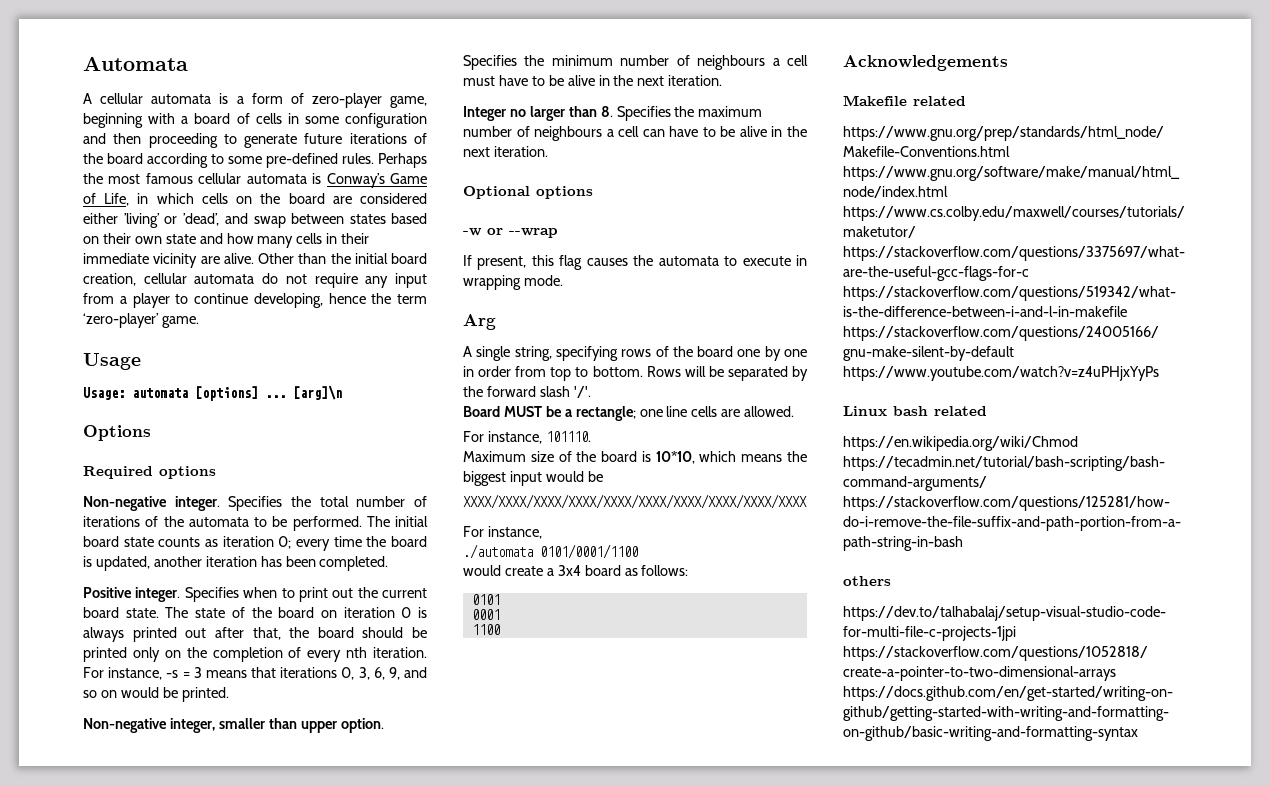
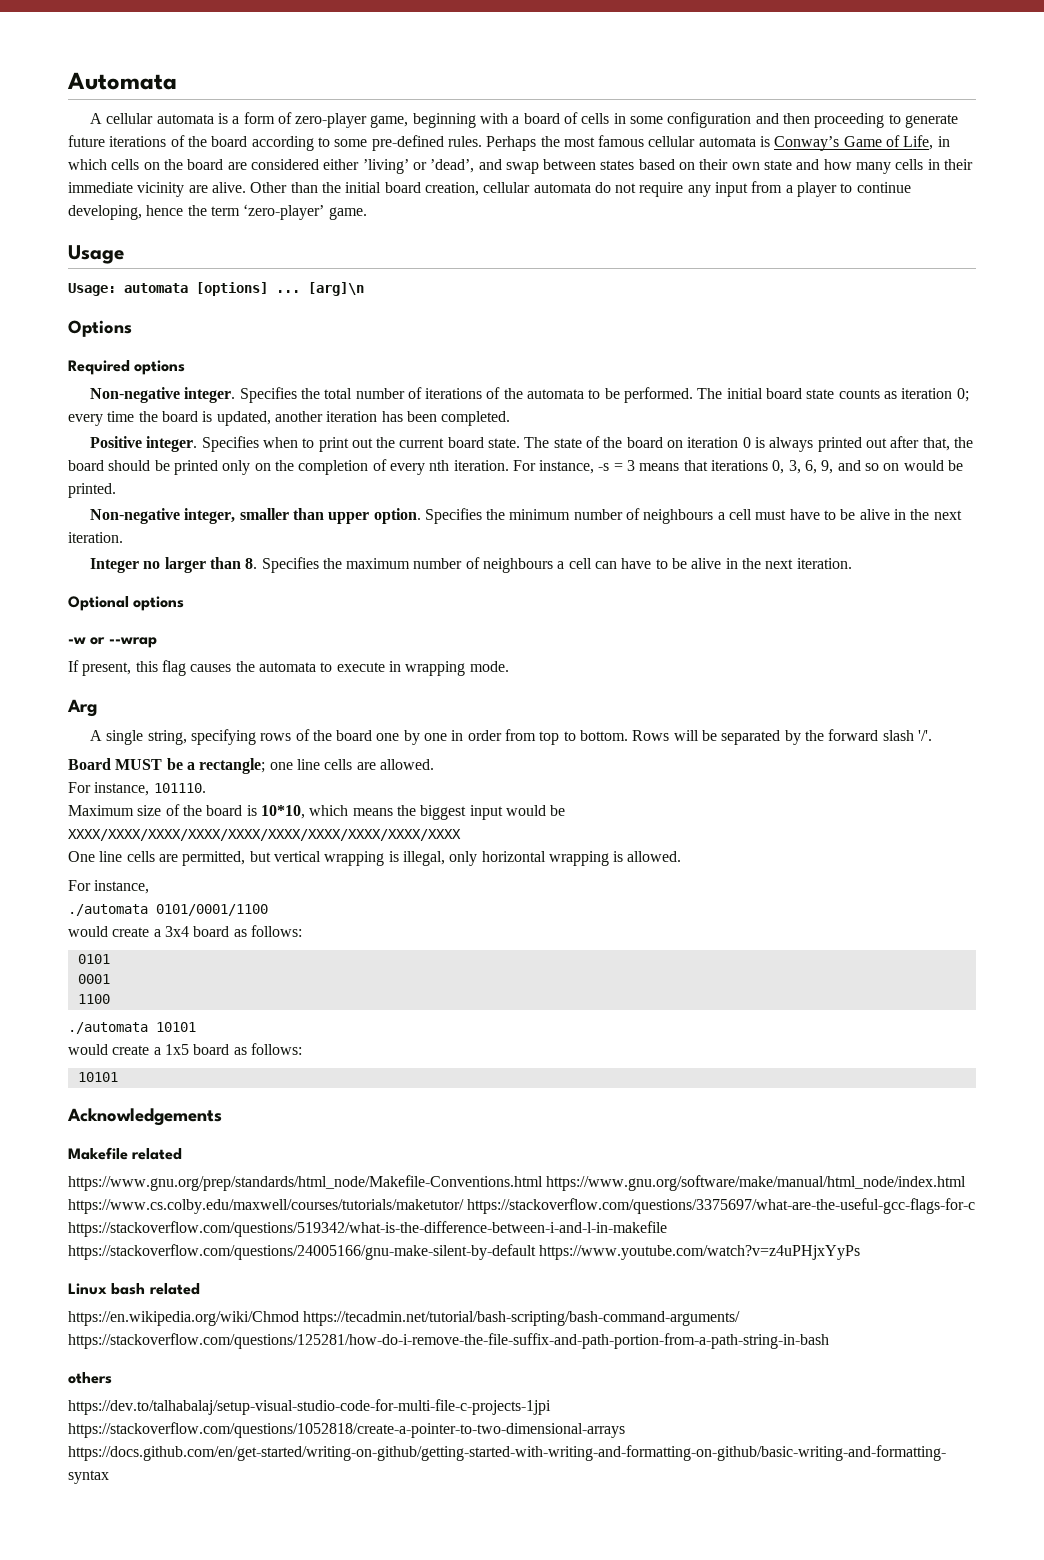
+ One line cells are permitted, but vertical wrapping is illegal, only horizontal wrapping is allowed.
+ ./automata 10101
+ would create a 1x5 board as follows:
+ 10101

